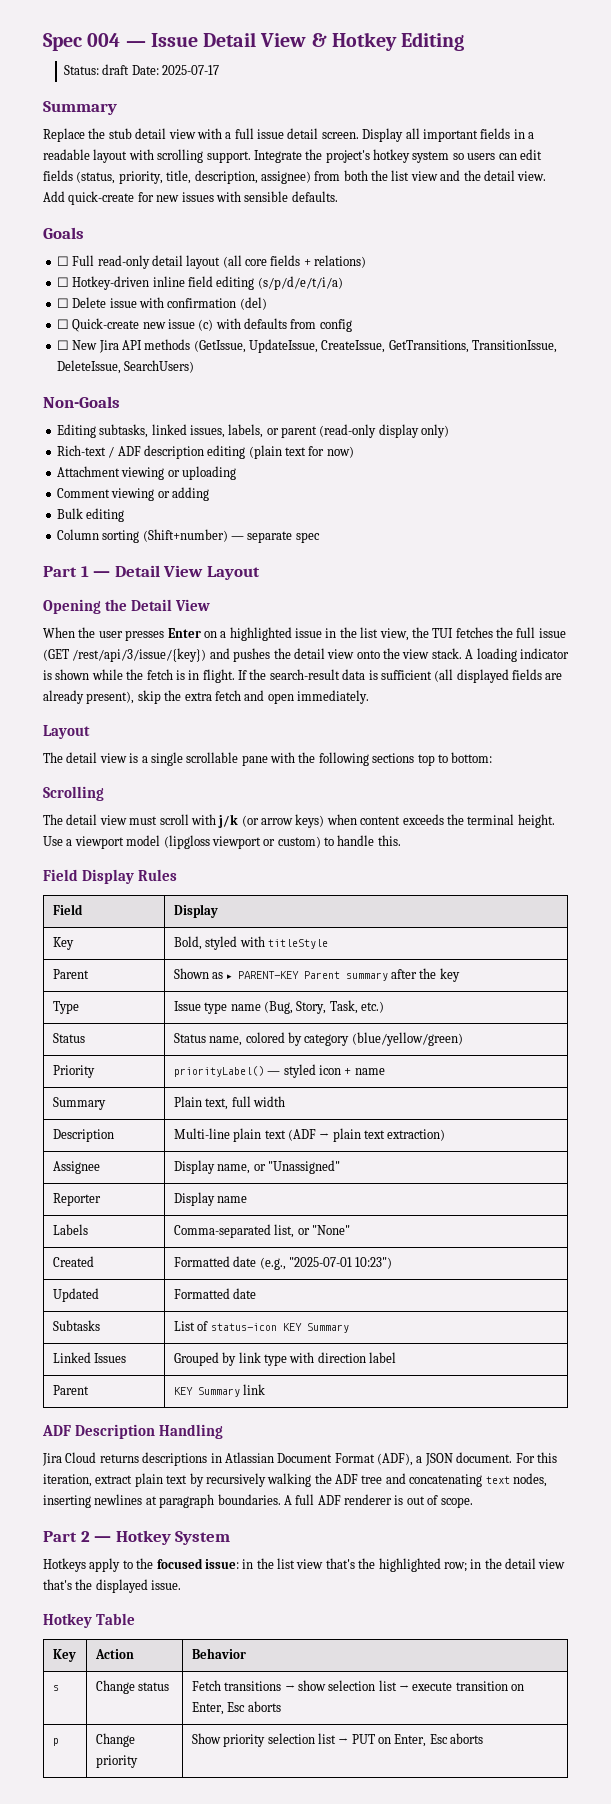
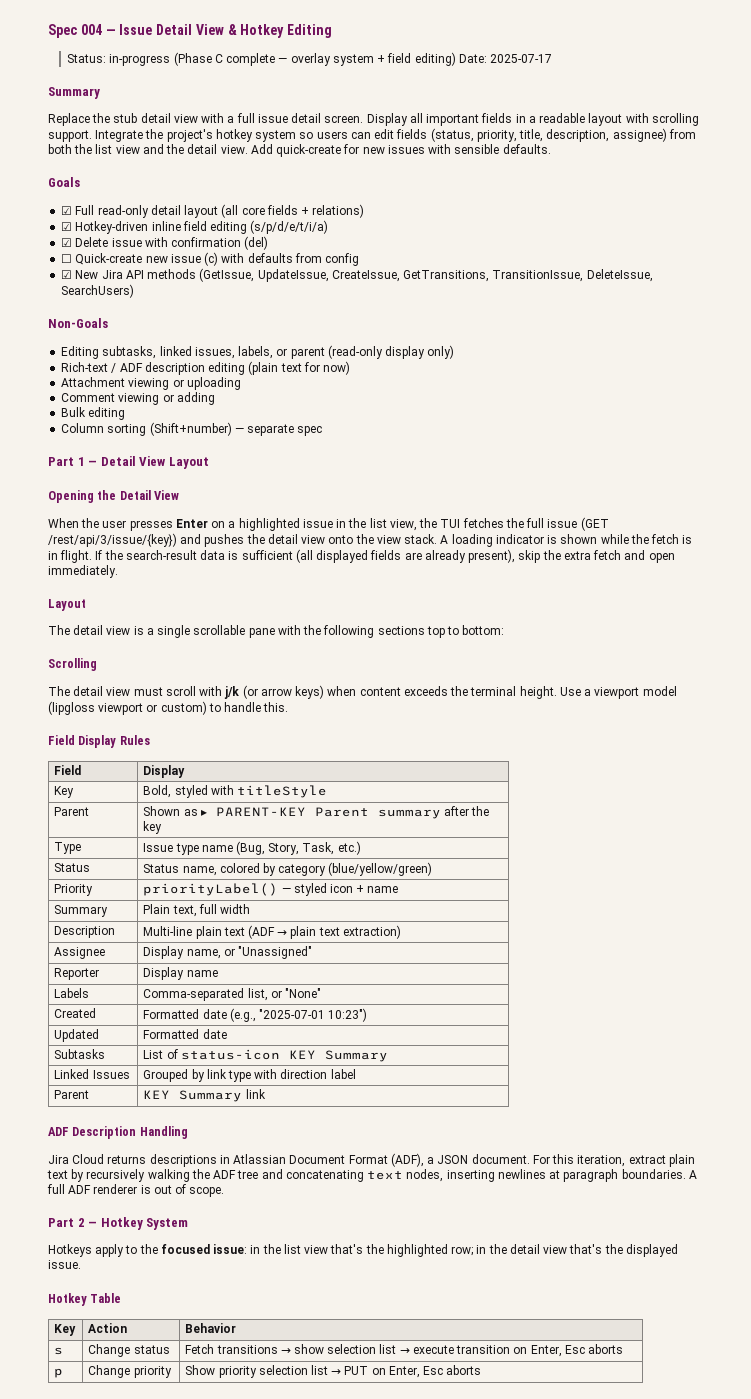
- Status: draft Date: 2025-07-17
+ Status: in-progress (Phase C complete — overlay system + field editing) Date: 2025-07-17
- ☐ Full read-only detail layout (all core fields + relations)
+ ☑ Full read-only detail layout (all core fields + relations)
- ☐ Hotkey-driven inline field editing (s/p/d/e/t/i/a)
+ ☑ Hotkey-driven inline field editing (s/p/d/e/t/i/a)
- ☐ Delete issue with confirmation (del)
+ ☑ Delete issue with confirmation (del)
- ☐ New Jira API methods (GetIssue, UpdateIssue, CreateIssue, GetTransitions, TransitionIssue, DeleteIssue, SearchUsers)
+ ☑ New Jira API methods (GetIssue, UpdateIssue, CreateIssue, GetTransitions, TransitionIssue, DeleteIssue, SearchUsers)

